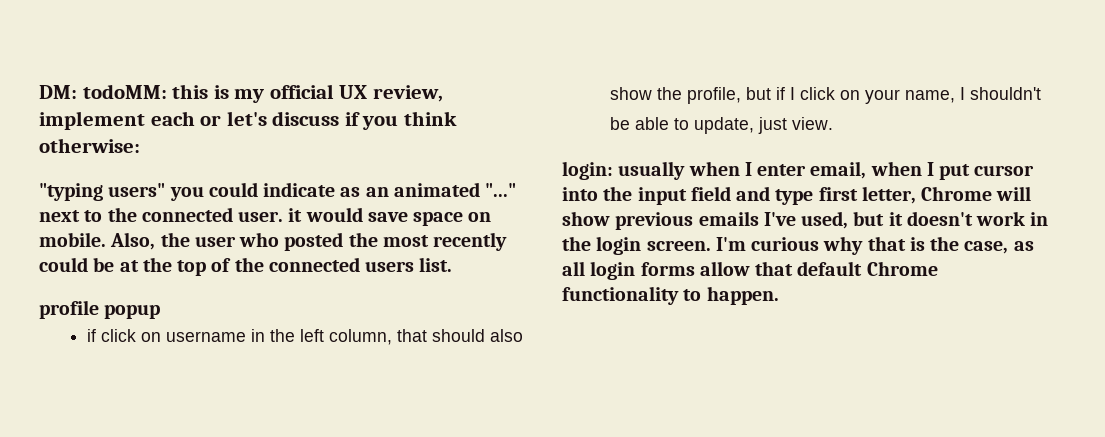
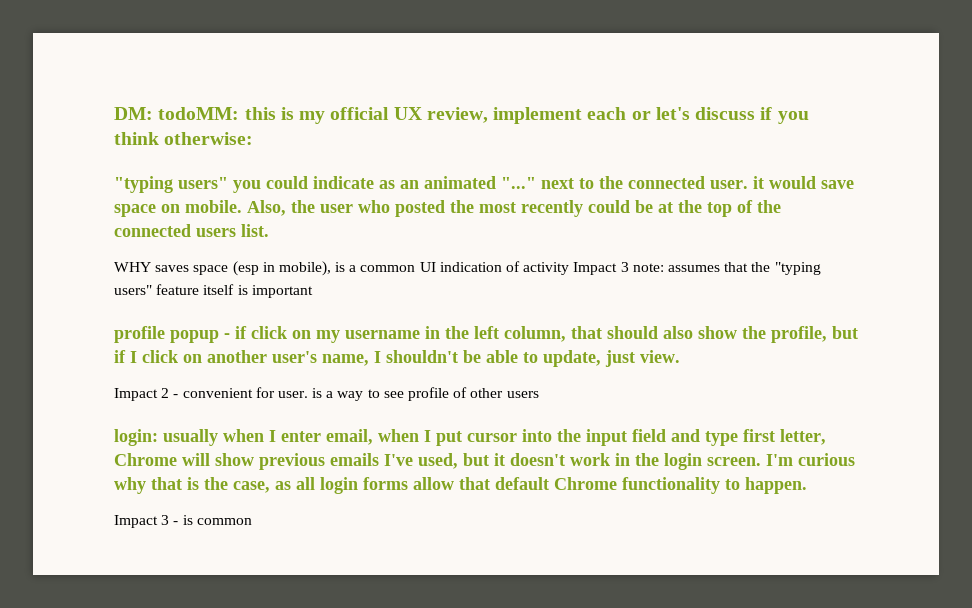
+ WHY saves space (esp in mobile), is a common UI indication of activity Impact 3 note: assumes that the "typing users" feature itself is important
- profile popup
- if click on username in the left column, that should also show the profile, but if I click on your name, I shouldn't be able to update, just view.
+ profile popup - if click on my username in the left column, that should also show the profile, but if I click on another user's name, I shouldn't be able to update, just view.
+ Impact 2 - convenient for user. is a way to see profile of other users
+ Impact 3 - is common

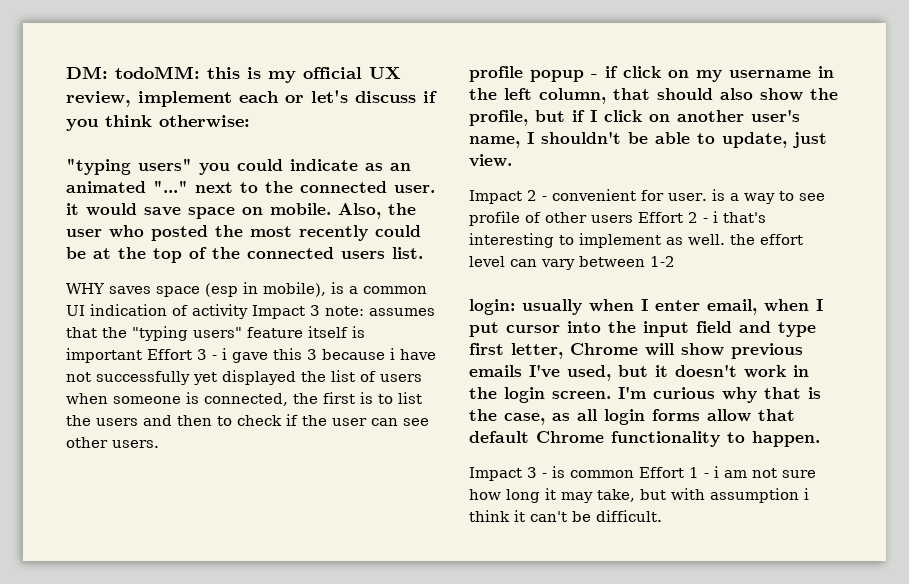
- WHY saves space (esp in mobile), is a common UI indication of activity Impact 3 note: assumes that the "typing users" feature itself is important
+ WHY saves space (esp in mobile), is a common UI indication of activity Impact 3 note: assumes that the "typing users" feature itself is important Effort 3 - i gave this 3 because i have not successfully yet displayed the list of users when someone is connected, the first is to list the users and then to check if the user can see other users.
- Impact 2 - convenient for user. is a way to see profile of other users
+ Impact 2 - convenient for user. is a way to see profile of other users Effort 2 - i that's interesting to implement as well. the effort level can vary between 1-2
- Impact 3 - is common
+ Impact 3 - is common Effort 1 - i am not sure how long it may take, but with assumption i think it can't be difficult.

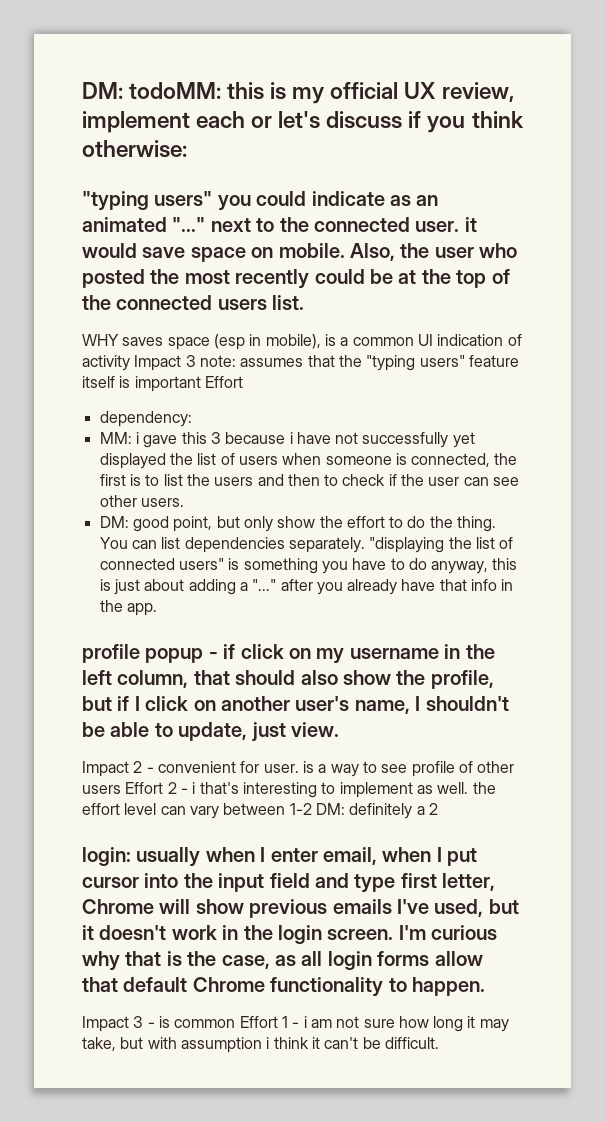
- assumes that the "typing users" feature itself is important Effort 3 - i gave this 3 because i have not successfully yet displayed the list of users when someone is connected, the first is to list the users and then to check if the user can see other users.
+ assumes that the "typing users" feature itself is important Effort
+ dependency:
+ MM: i gave this 3 because i have not successfully yet displayed the list of users when someone is connected, the first is to list the users and then to check if the user can see other users.
+ DM: good point, but only show the effort to do the thing. You can list dependencies separately. "displaying the list of connected users" is something you have to do anyway, this is just about adding a "..." after you already have that info in the app.
- Impact 2 - convenient for user. is a way to see profile of other users Effort 2 - i that's interesting to implement as well. the effort level can vary between 1-2
+ Impact 2 - convenient for user. is a way to see profile of other users Effort 2 - i that's interesting to implement as well. the effort level can vary between 1-2 DM: definitely a 2

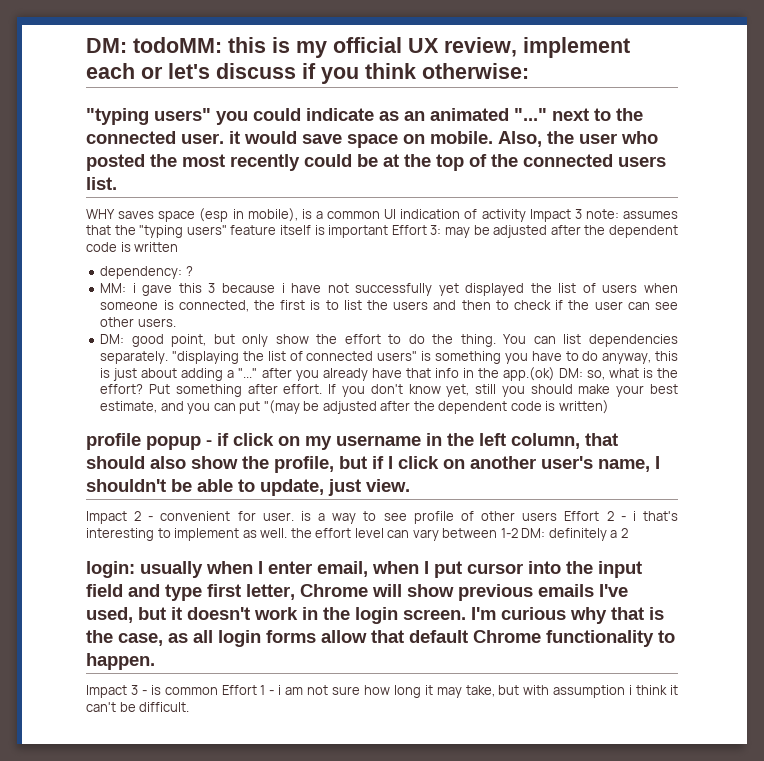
- WHY saves space (esp in mobile), is a common UI indication of activity Impact 3 note: assumes that the "typing users" feature itself is important Effort
+ WHY saves space (esp in mobile), is a common UI indication of activity Impact 3 note: assumes that the "typing users" feature itself is important Effort 3: may be adjusted after the dependent code is written
- dependency:
+ dependency: ?
- "displaying the list of connected users" is something you have to do anyway, this is just about adding a "..." after you already have that info in the app.
+ "displaying the list of connected users" is something you have to do anyway, this is just about adding a "..." after you already have that info in the app.(ok) DM: so, what is the effort? Put something after effort. If you don't know yet, still you should make your best estimate, and you can put "(may be adjusted after the dependent code is written)

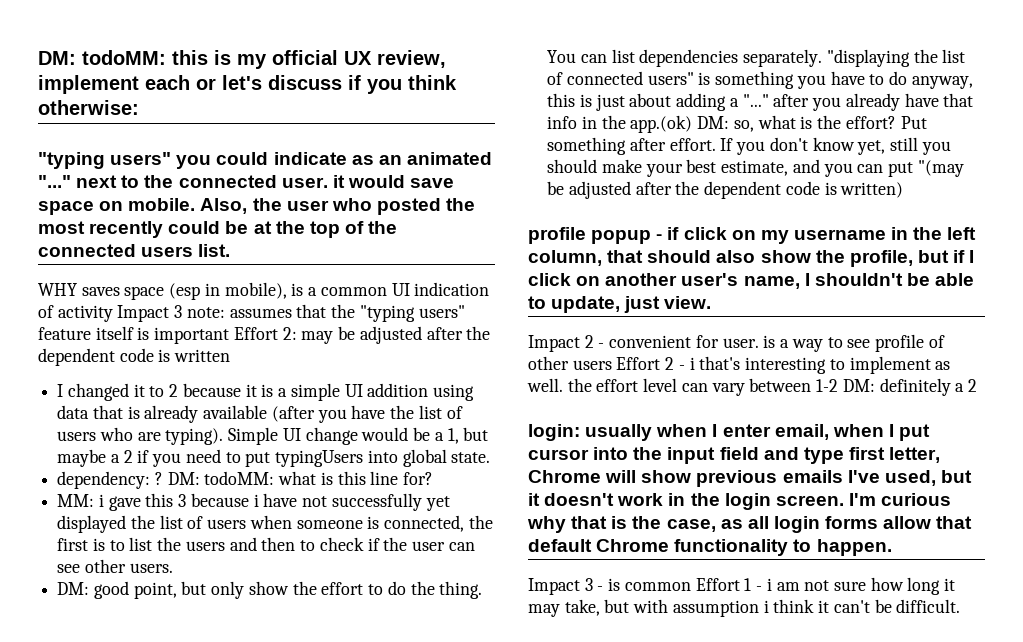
- WHY saves space (esp in mobile), is a common UI indication of activity Impact 3 note: assumes that the "typing users" feature itself is important Effort 3: may be adjusted after the dependent code is written
+ WHY saves space (esp in mobile), is a common UI indication of activity Impact 3 note: assumes that the "typing users" feature itself is important Effort 2: may be adjusted after the dependent code is written
- dependency: ?
+ I changed it to 2 because it is a simple UI addition using data that is already available (after you have the list of users who are typing). Simple UI change would be a 1, but maybe a 2 if you need to put typingUsers into global state.
+ dependency: ? DM: todoMM: what is this line for?

